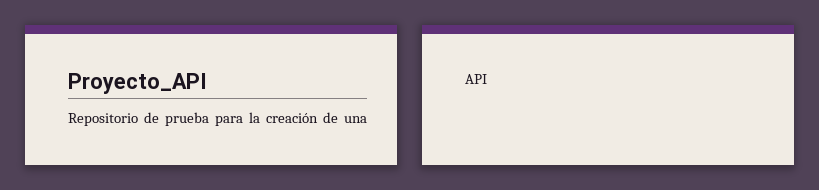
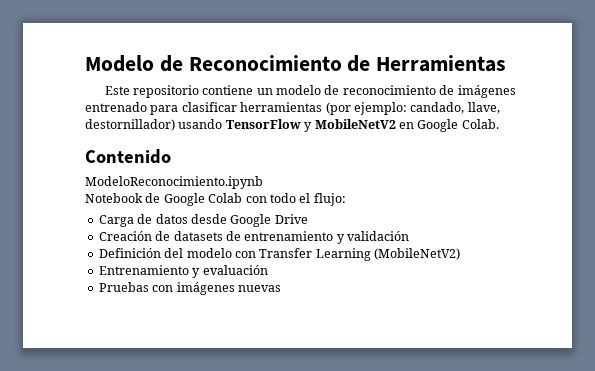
- Proyecto_API
- Repositorio de prueba para la creación de una API
+ Modelo de Reconocimiento de Herramientas
+ Este repositorio contiene un modelo de reconocimiento de imágenes entrenado para clasificar herramientas (por ejemplo: candado, llave, destornillador) usando TensorFlow y MobileNetV2 en Google Colab.
+ Contenido
+ ModeloReconocimiento.ipynb
+ Notebook de Google Colab con todo el flujo:
+ Carga de datos desde Google Drive
+ Creación de datasets de entrenamiento y validación
+ Definición del modelo con Transfer Learning (MobileNetV2)
+ Entrenamiento y evaluación
+ Pruebas con imágenes nuevas

